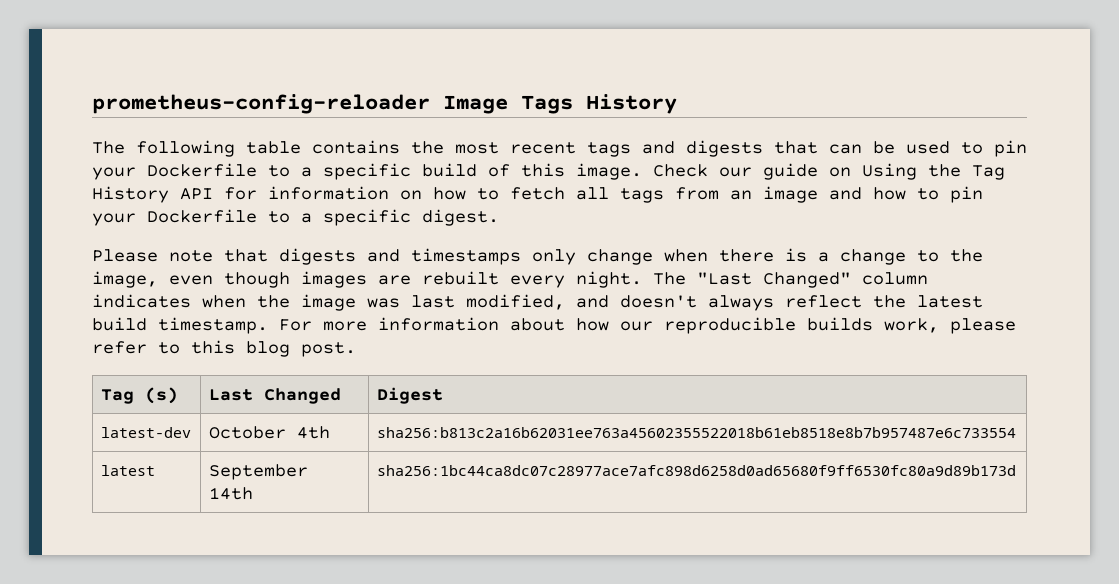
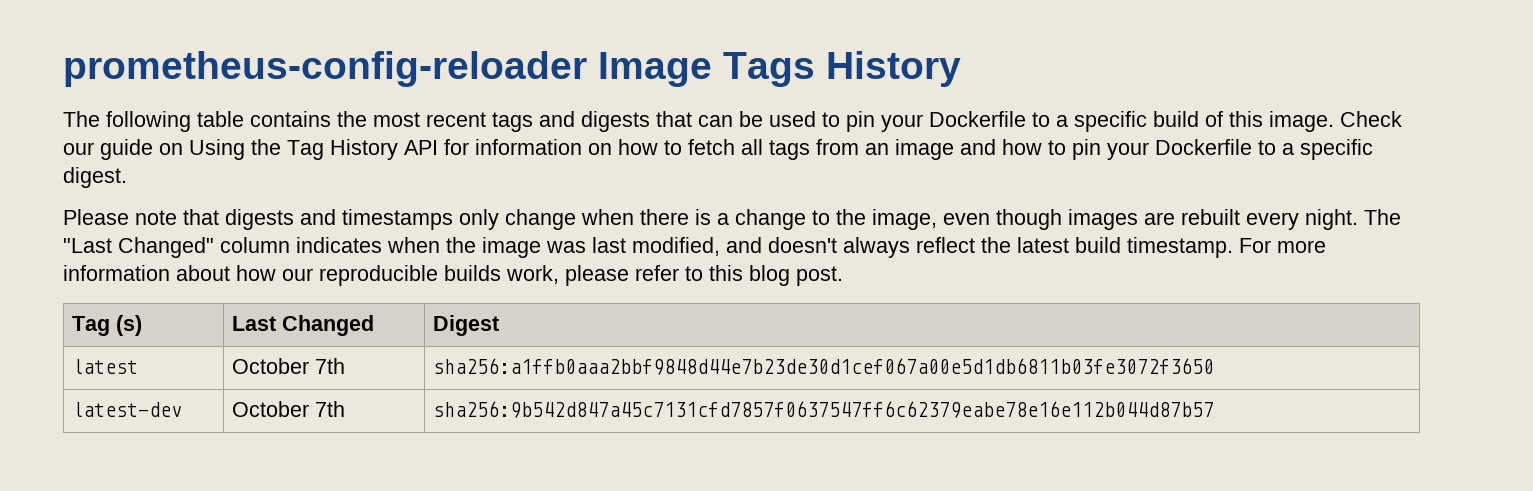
- latest-dev | October 4th | sha256:b813c2a16b62031ee763a45602355522018b61eb8518e8b7b957487e6c733554
- latest | September 14th | sha256:1bc44ca8dc07c28977ace7afc898d6258d0ad65680f9ff6530fc80a9d89b173d
+ latest | October 7th | sha256:a1ffb0aaa2bbf9848d44e7b23de30d1cef067a00e5d1db6811b03fe3072f3650
+ latest-dev | October 7th | sha256:9b542d847a45c7131cfd7857f0637547ff6c62379eabe78e16e112b044d87b57

